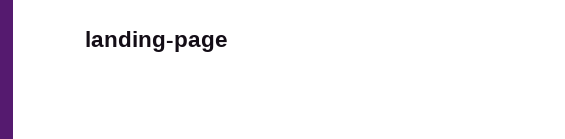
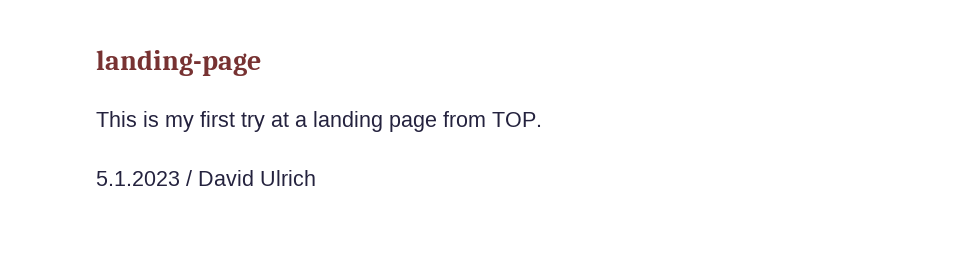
+ This is my first try at a landing page from TOP.
+ 5.1.2023 / David Ulrich

